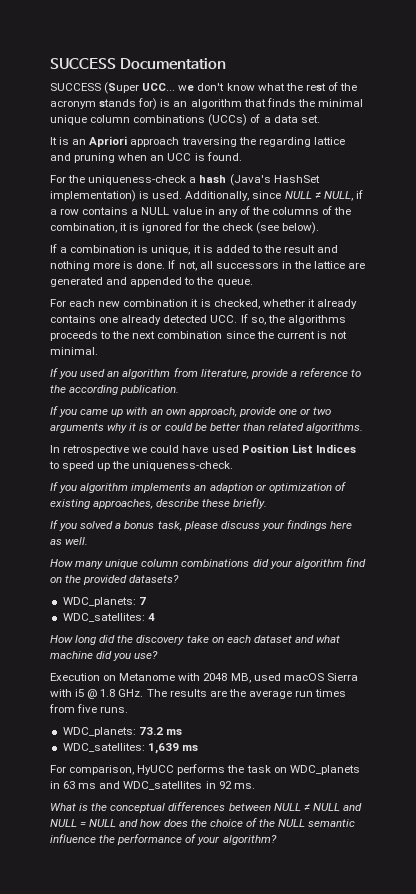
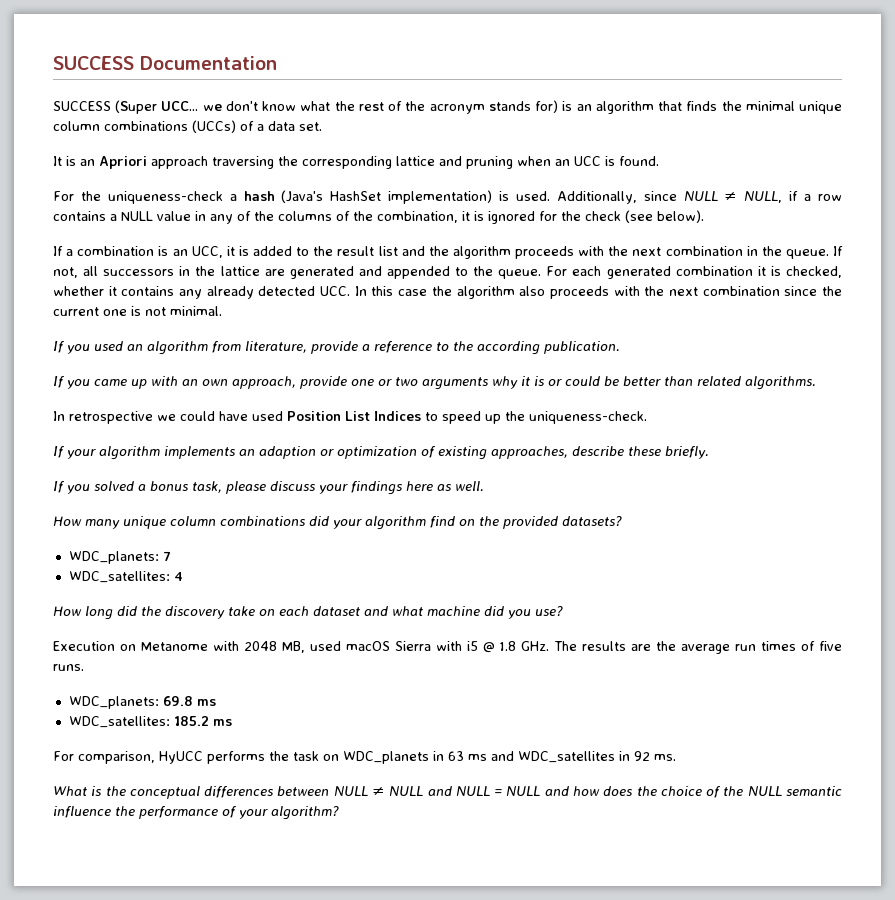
- It is an Apriori approach traversing the regarding lattice and pruning when an UCC is found.
+ It is an Apriori approach traversing the corresponding lattice and pruning when an UCC is found.
- If a combination is unique, it is added to the result and nothing more is done.
+ If a combination is an UCC, it is added to the result list and the algorithm proceeds with the next combination in the queue.
- If not, all successors in the lattice are generated and appended to the queue.
- For each new combination it is checked, whether it already contains one already detected UCC. If so, the algorithms proceeds to the next combination since the current is not minimal.
+ If not, all successors in the lattice are generated and appended to the queue. For each generated combination it is checked, whether it contains any already detected UCC. In this case the algorithm also proceeds with the next combination since the current one is not minimal.
- If you algorithm implements an adaption or optimization of existing approaches, describe these briefly.
+ If your algorithm implements an adaption or optimization of existing approaches, describe these briefly.
- Execution on Metanome with 2048 MB, used macOS Sierra with i5 @ 1.8 GHz. The results are the average run times from five runs.
+ Execution on Metanome with 2048 MB, used macOS Sierra with i5 @ 1.8 GHz. The results are the average run times of five runs.
- WDC_planets: 73.2 ms
+ WDC_planets: 69.8 ms
- WDC_satellites: 1,639 ms
+ WDC_satellites: 185.2 ms

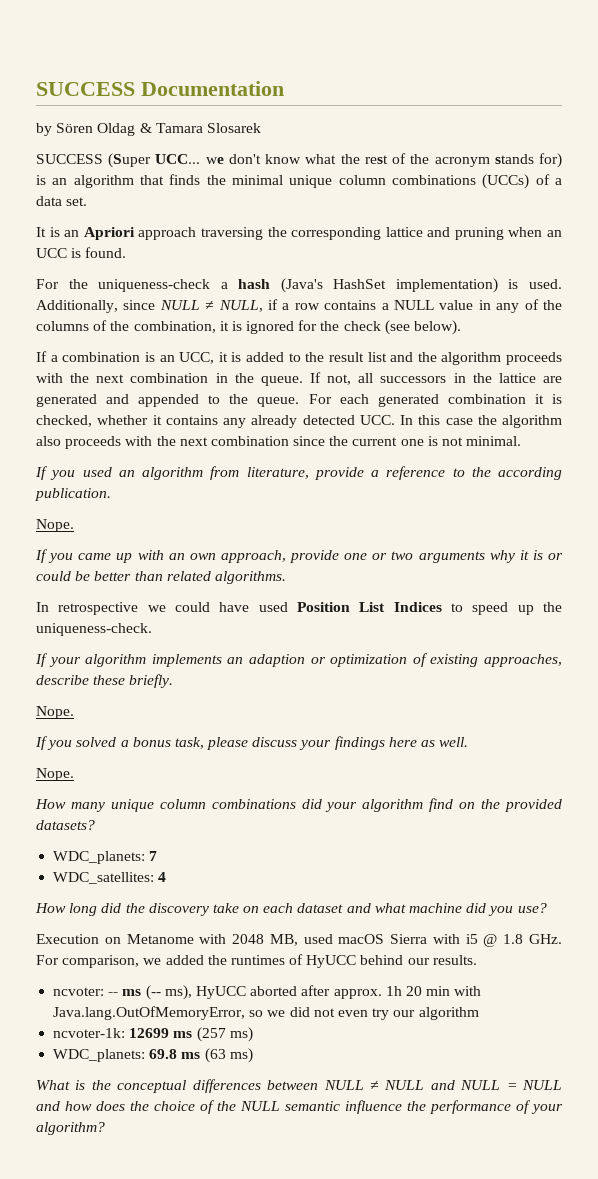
+ by Sören Oldag & Tamara Slosarek
  If you used an algorithm from literature, provide a reference to the according publication.
+ Nope.
  If your algorithm implements an adaption or optimization of existing approaches, describe these briefly.
+ Nope.
  If you solved a bonus task, please discuss your findings here as well.
+ Nope.
- Execution on Metanome with 2048 MB, used macOS Sierra with i5 @ 1.8 GHz. The results are the average run times of five runs.
- WDC_planets: 69.8 ms
- WDC_satellites: 185.2 ms
- For comparison, HyUCC performs the task on WDC_planets in 63 ms and WDC_satellites in 92 ms.
+ Execution on Metanome with 2048 MB, used macOS Sierra with i5 @ 1.8 GHz. For comparison, we added the runtimes of HyUCC behind our results.
+ ncvoter: -- ms (-- ms), HyUCC aborted after approx. 1h 20 min with Java.lang.OutOfMemoryError, so we did not even try our algorithm
+ ncvoter-1k: 12699 ms (257 ms)
+ WDC_planets: 69.8 ms (63 ms)

